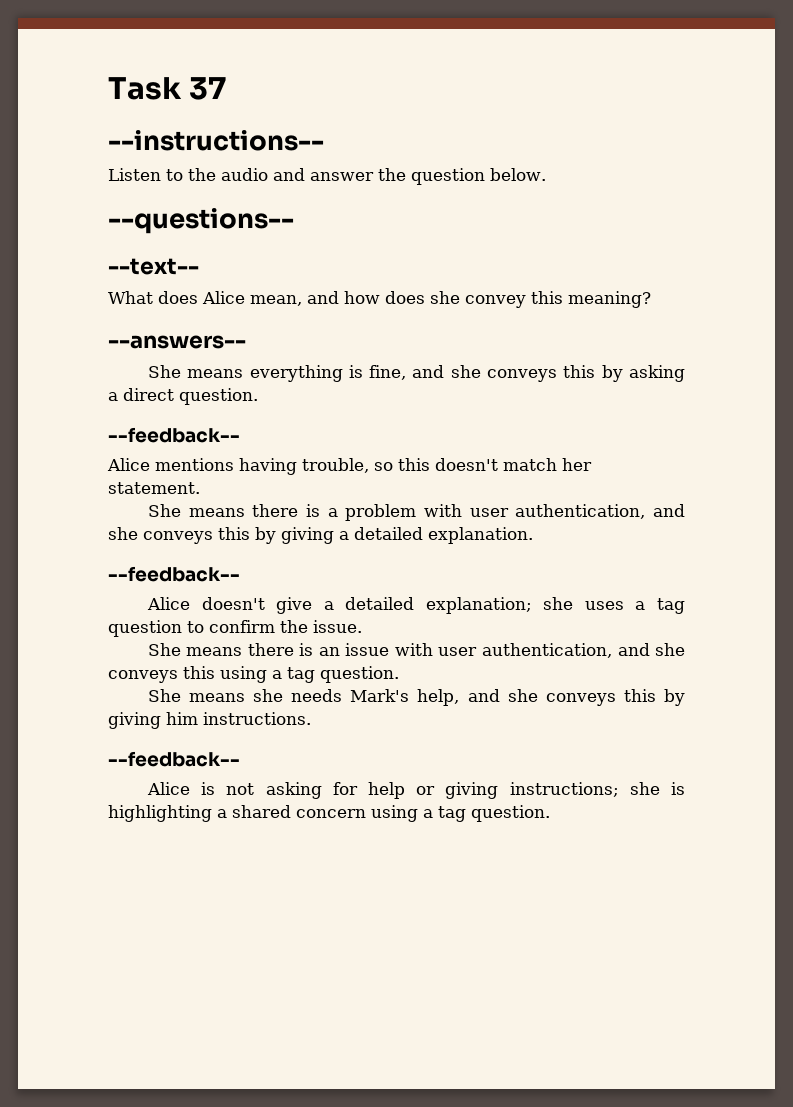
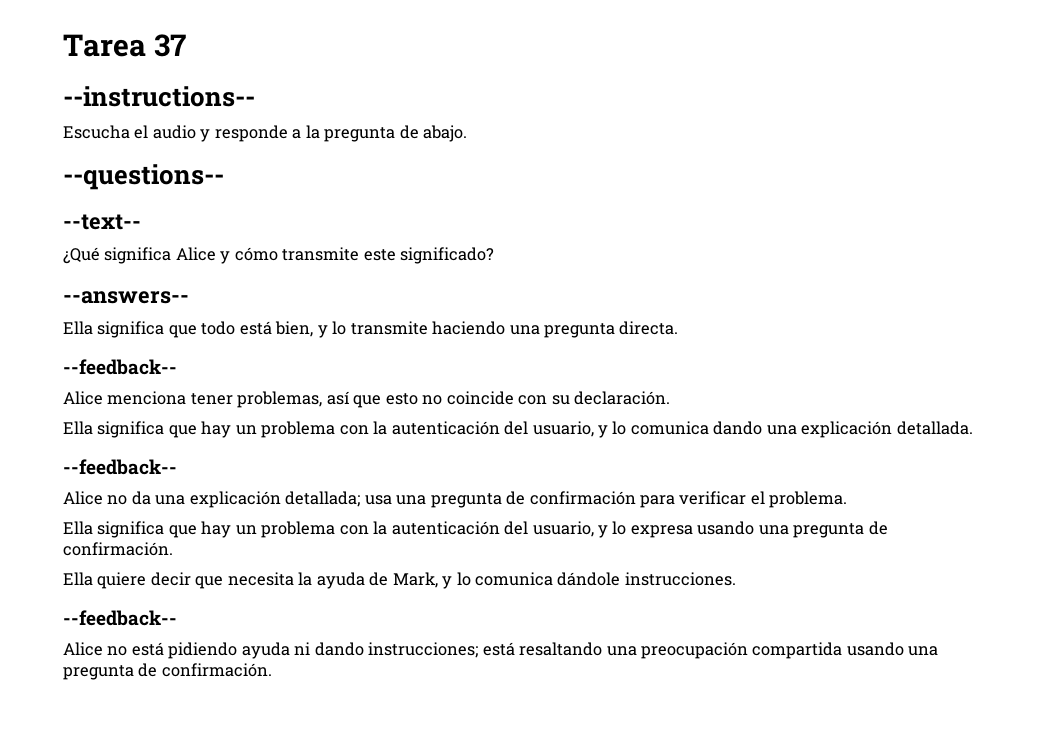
- Task 37
+ Tarea 37
- Listen to the audio and answer the question below.
+ Escucha el audio y responde a la pregunta de abajo.
  --questions--
  --text--
- What does Alice mean, and how does she convey this meaning?
+ ¿Qué significa Alice y cómo transmite este significado?
  --answers--
- She means everything is fine, and she conveys this by asking a direct question.
+ Ella significa que todo está bien, y lo transmite haciendo una pregunta directa.
  --feedback--
- Alice mentions having trouble, so this doesn't match her statement.
- She means there is a problem with user authentication, and she conveys this by giving a detailed explanation.
+ Alice menciona tener problemas, así que esto no coincide con su declaración.
+ Ella significa que hay un problema con la autenticación del usuario, y lo comunica dando una explicación detallada.
  --feedback--
- Alice doesn't give a detailed explanation; she uses a tag question to confirm the issue.
- She means there is an issue with user authentication, and she conveys this using a tag question.
- She means she needs Mark's help, and she conveys this by giving him instructions.
+ Alice no da una explicación detallada; usa una pregunta de confirmación para verificar el problema.
+ Ella significa que hay un problema con la autenticación del usuario, y lo expresa usando una pregunta de confirmación.
+ Ella quiere decir que necesita la ayuda de Mark, y lo comunica dándole instrucciones.
  --feedback--
- Alice is not asking for help or giving instructions; she is highlighting a shared concern using a tag question.
+ Alice no está pidiendo ayuda ni dando instrucciones; está resaltando una preocupación compartida usando una pregunta de confirmación.

